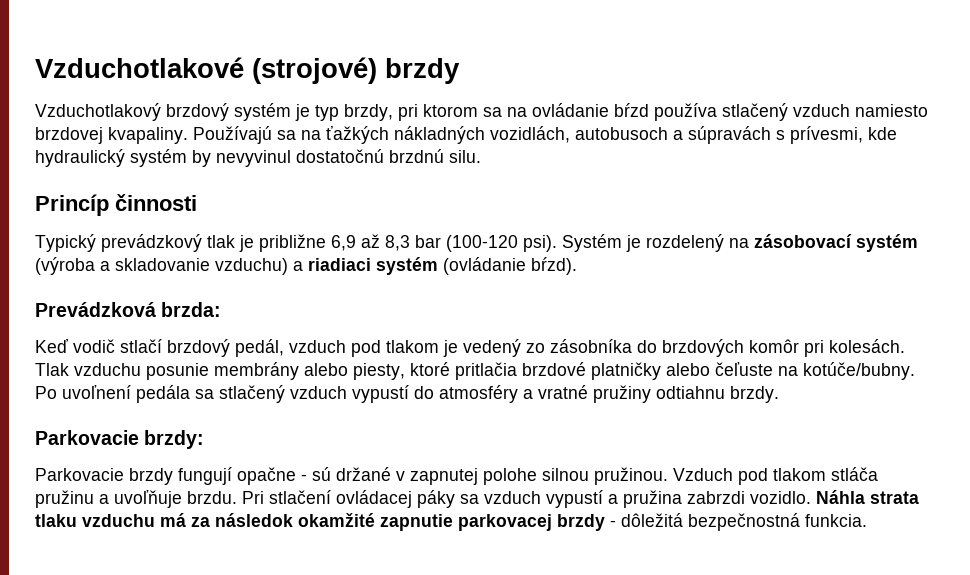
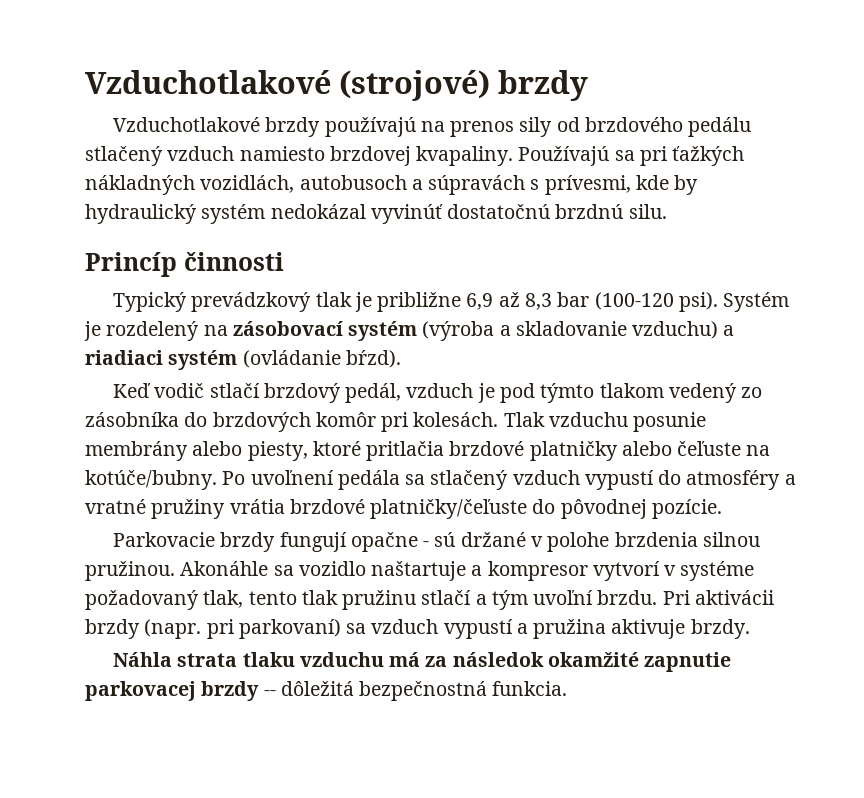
- Vzduchotlakový brzdový systém je typ brzdy, pri ktorom sa na ovládanie bŕzd používa stlačený vzduch namiesto brzdovej kvapaliny.
+ Vzduchotlakové brzdy používajú na prenos sily od brzdového pedálu stlačený vzduch namiesto brzdovej kvapaliny.
- Používajú sa na ťažkých nákladných vozidlách, autobusoch a súpravách s prívesmi, kde hydraulický systém by nevyvinul dostatočnú brzdnú silu.
+ Používajú sa pri ťažkých nákladných vozidlách, autobusoch a súpravách s prívesmi, kde by hydraulický systém nedokázal vyvinúť dostatočnú brzdnú silu.
- Prevádzková brzda:
- Keď vodič stlačí brzdový pedál, vzduch pod tlakom je vedený zo zásobníka do brzdových komôr pri kolesách.
+ Keď vodič stlačí brzdový pedál, vzduch je pod týmto tlakom vedený zo zásobníka do brzdových komôr pri kolesách.
- Po uvoľnení pedála sa stlačený vzduch vypustí do atmosféry a vratné pružiny odtiahnu brzdy.
- Parkovacie brzdy:
+ Po uvoľnení pedála sa stlačený vzduch vypustí do atmosféry a vratné pružiny vrátia brzdové platničky/čeľuste do pôvodnej pozície.
- Parkovacie brzdy fungují opačne - sú držané v zapnutej polohe silnou pružinou. Vzduch pod tlakom stláča pružinu a uvoľňuje brzdu. Pri stlačení ovládacej páky sa vzduch vypustí a pružina zabrzdi vozidlo. Náhla strata tlaku vzduchu má za následok okamžité zapnutie parkovacej brzdy - dôležitá bezpečnostná funkcia.
+ Parkovacie brzdy fungují opačne - sú držané v polohe brzdenia silnou pružinou. Akonáhle sa vozidlo naštartuje a kompresor vytvorí v systéme požadovaný tlak, tento tlak pružinu stlačí a tým uvoľní brzdu. Pri aktivácii brzdy (napr. pri parkovaní) sa vzduch vypustí a pružina aktivuje brzdy.
+ Náhla strata tlaku vzduchu má za následok okamžité zapnutie parkovacej brzdy -- dôležitá bezpečnostná funkcia.

